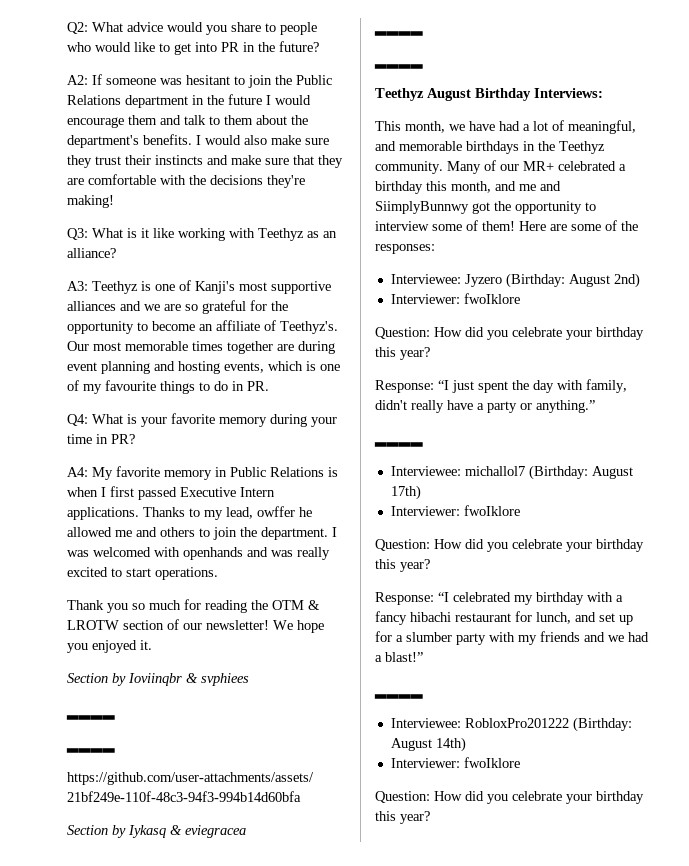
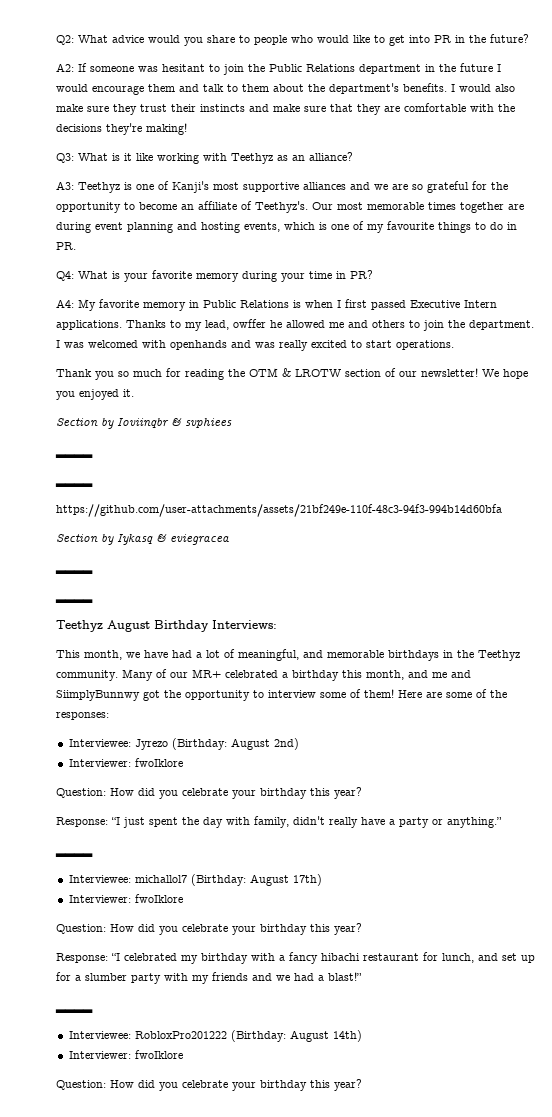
- Interviewee: Jyzero (Birthday: August 2nd)
+ Interviewee: Jyrezo (Birthday: August 2nd)

